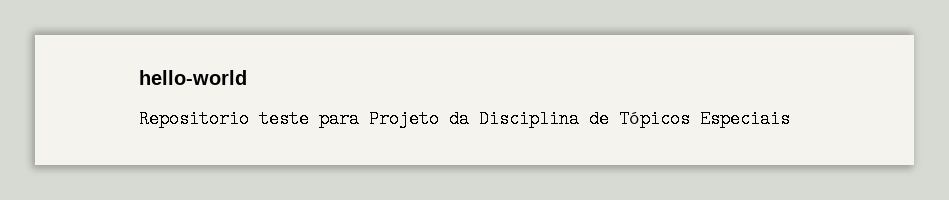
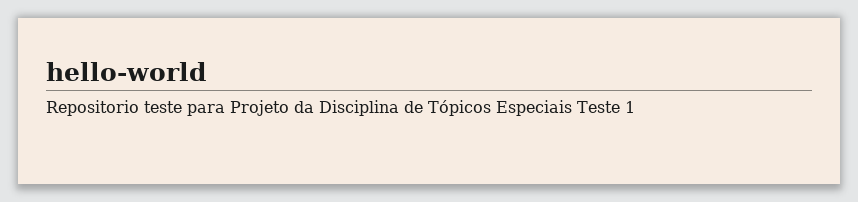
- Repositorio teste para Projeto da Disciplina de Tópicos Especiais
+ Repositorio teste para Projeto da Disciplina de Tópicos Especiais Teste 1

